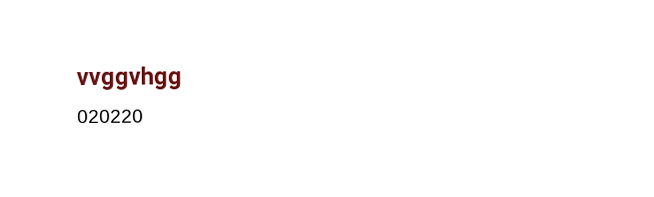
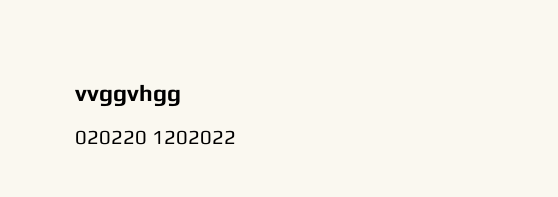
- 020220
+ 020220 1202022

